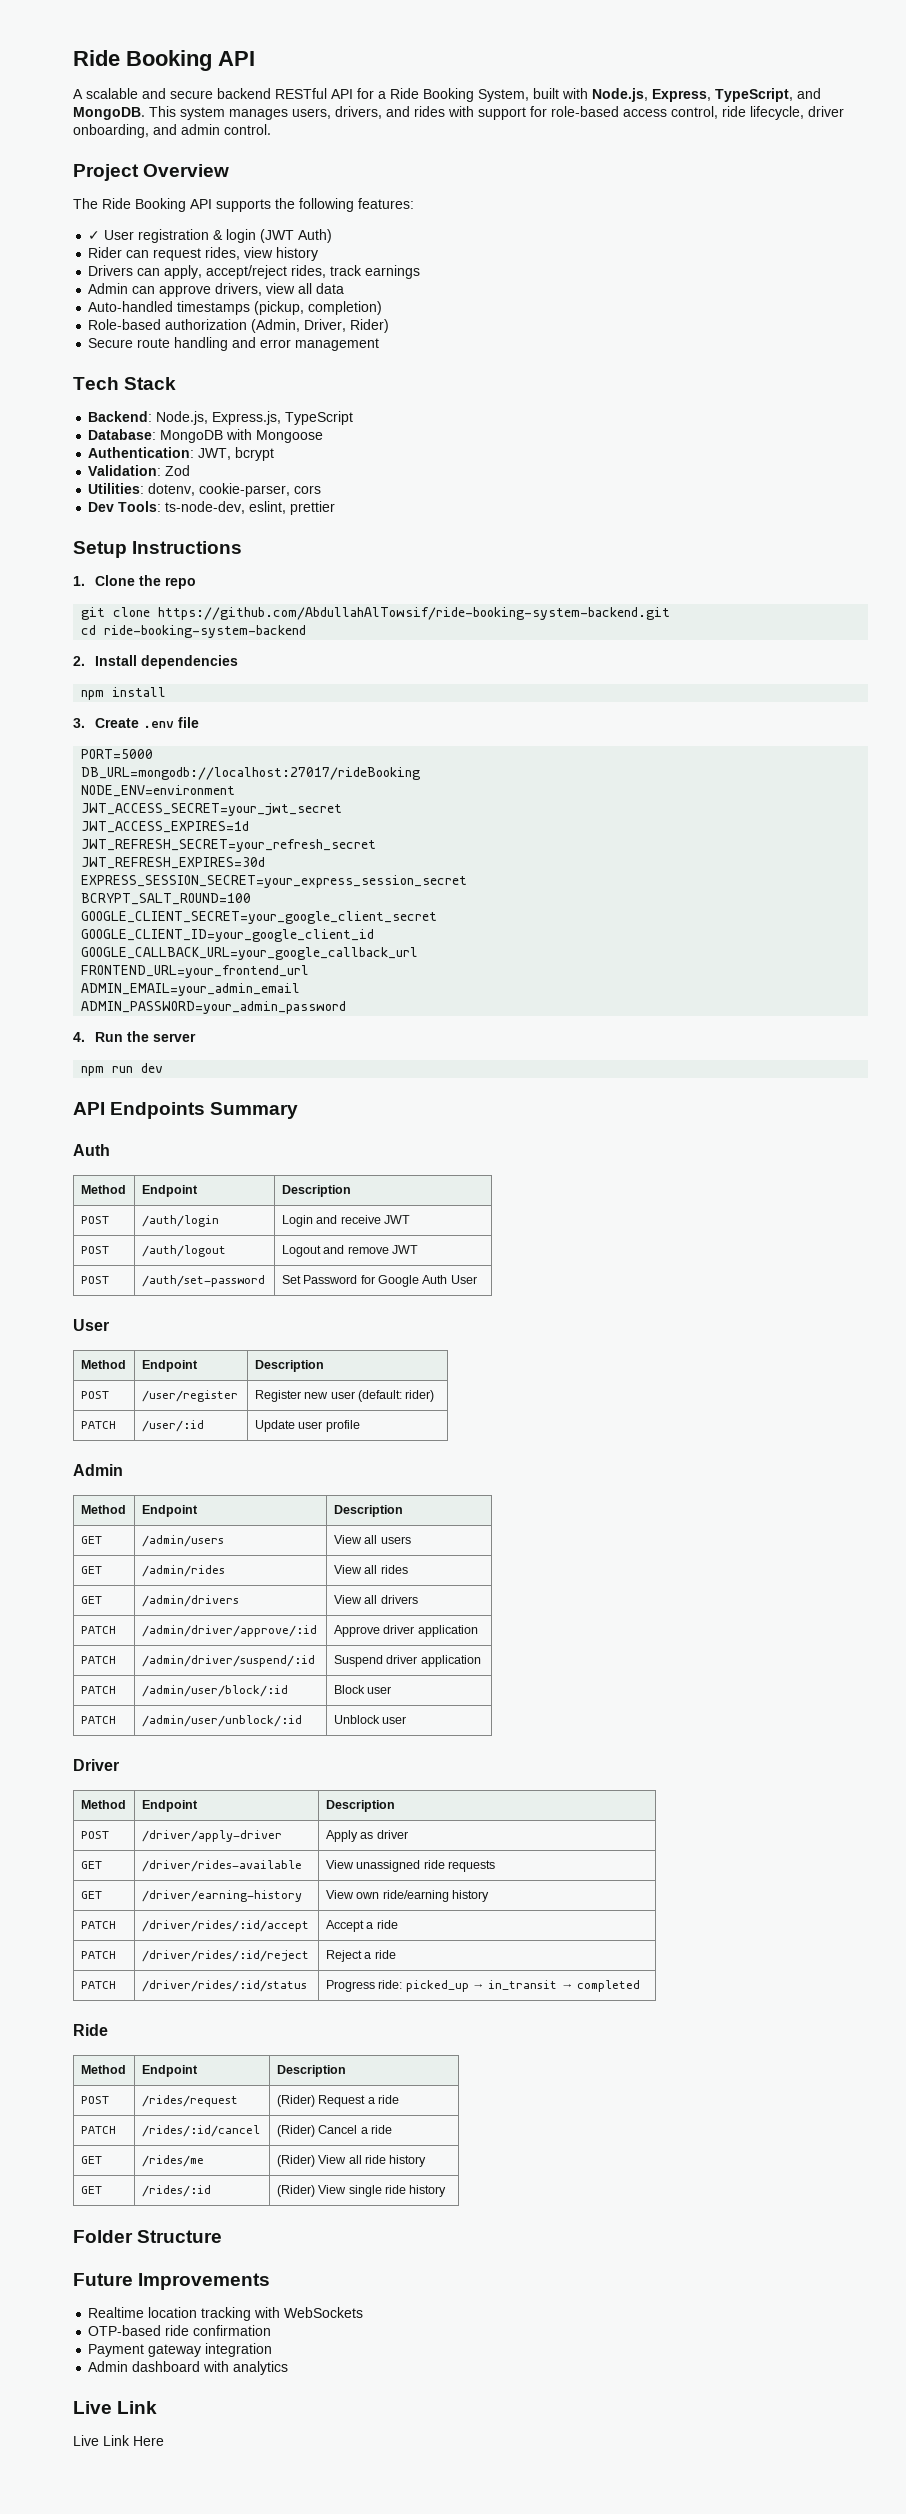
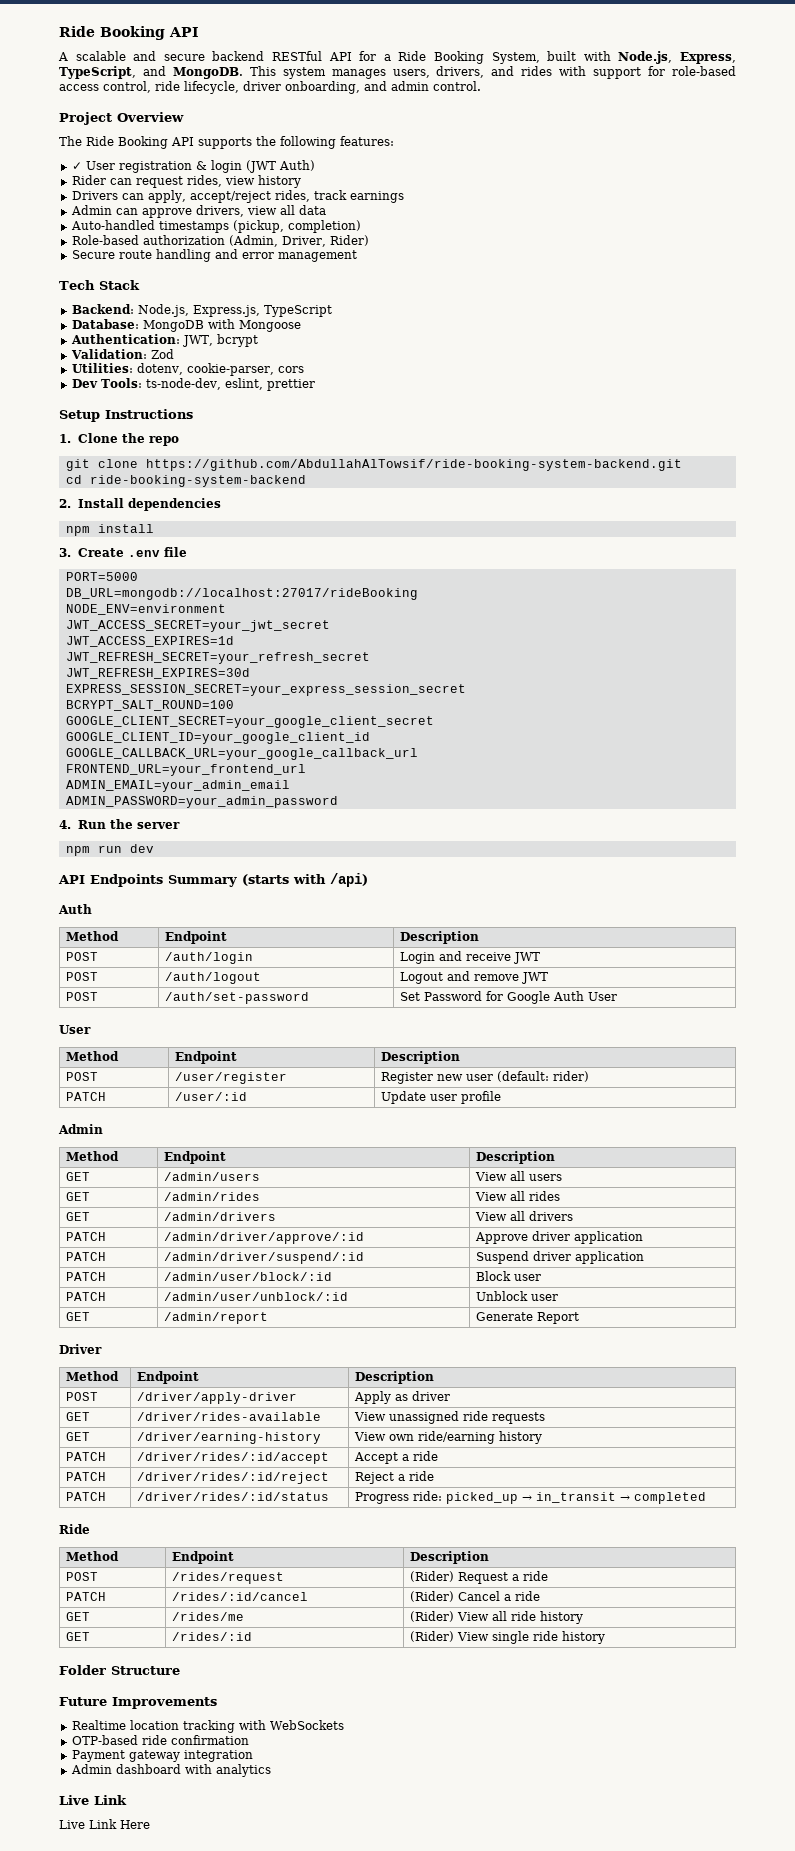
- API Endpoints Summary
+ API Endpoints Summary (starts with /api)
+ GET | /admin/report | Generate Report

